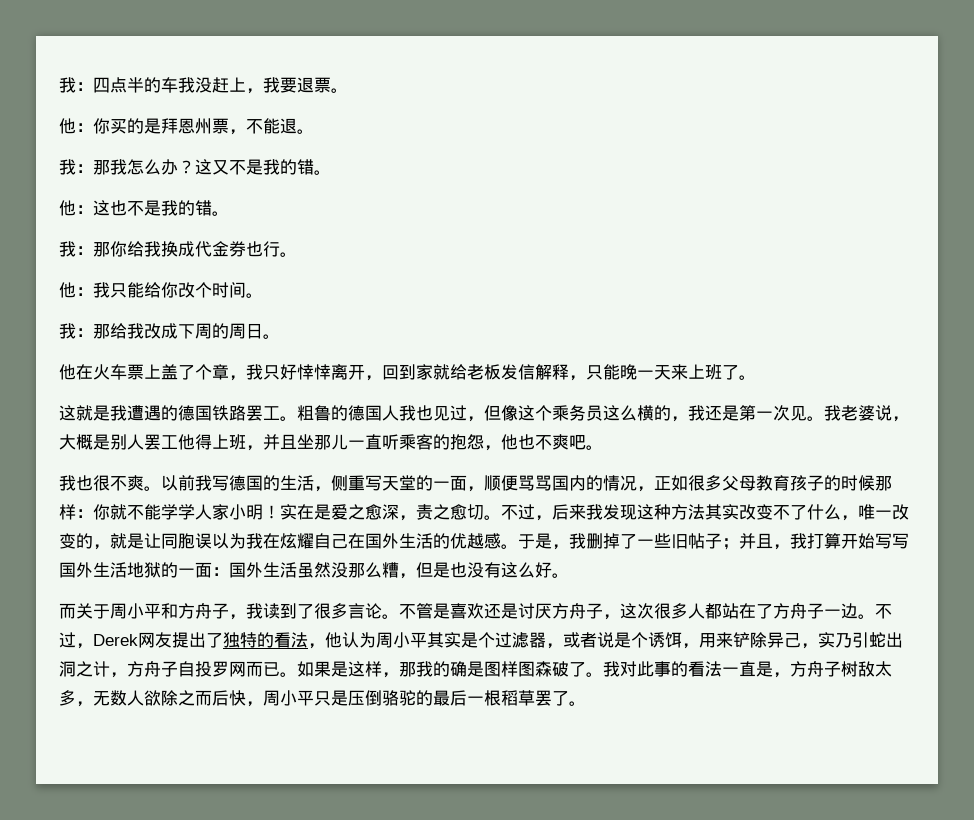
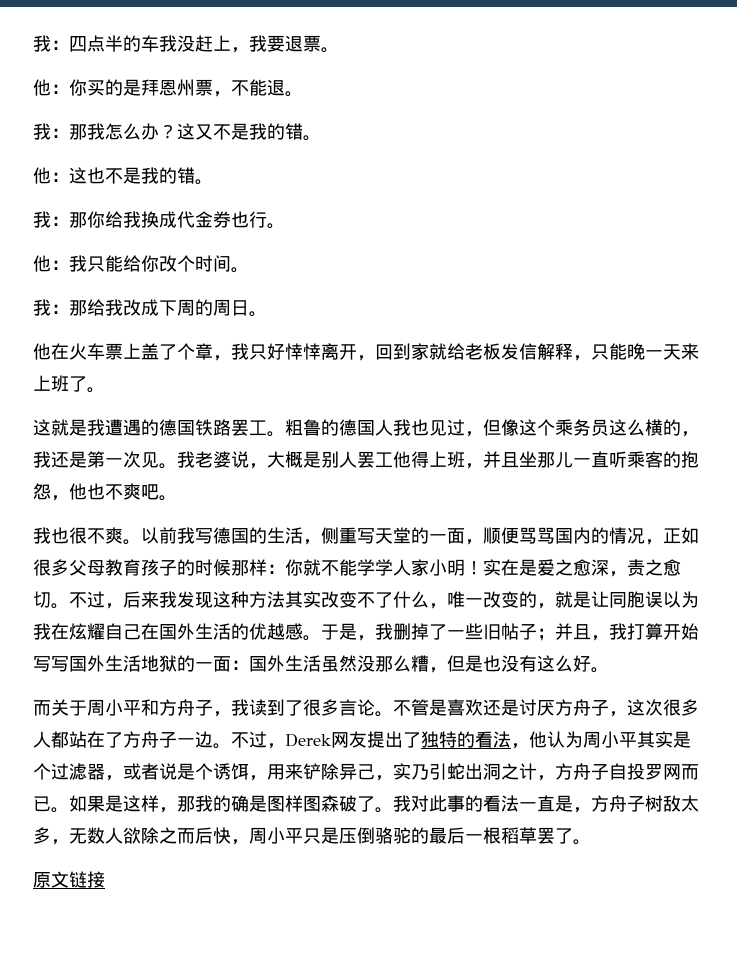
+ 原文链接

